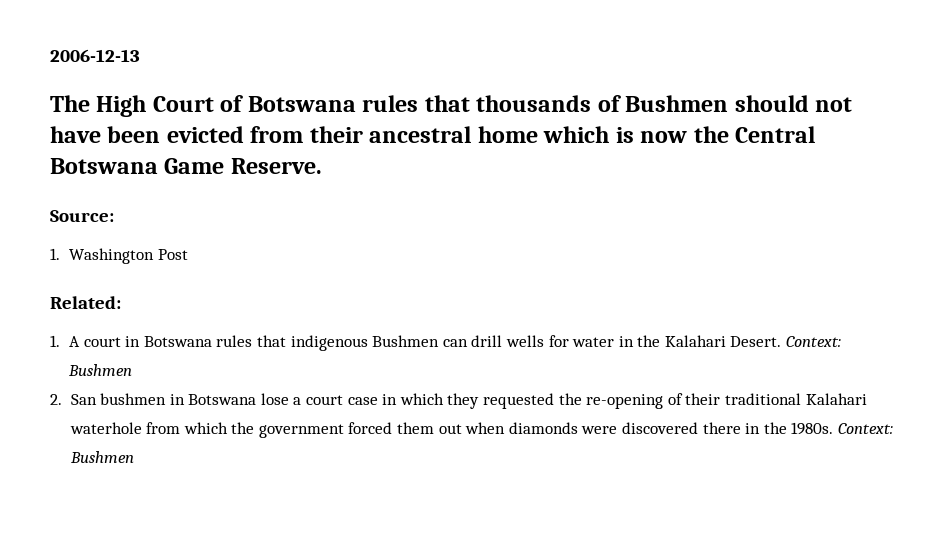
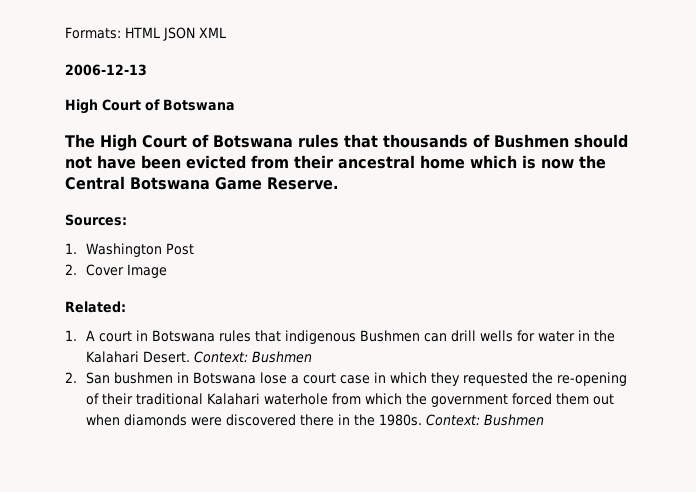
+ Formats: HTML JSON XML
  2006-12-13
+ High Court of Botswana
- Source:
+ Sources:
+ 2. Cover Image

